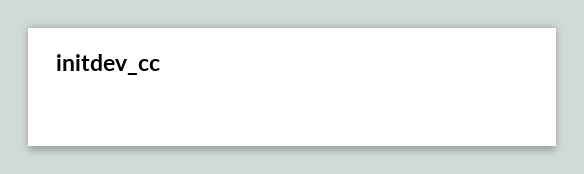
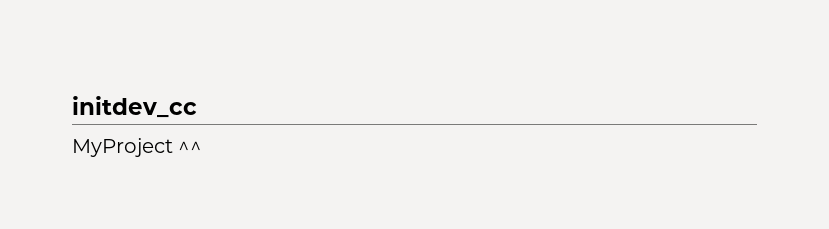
+ MyProject ^^

